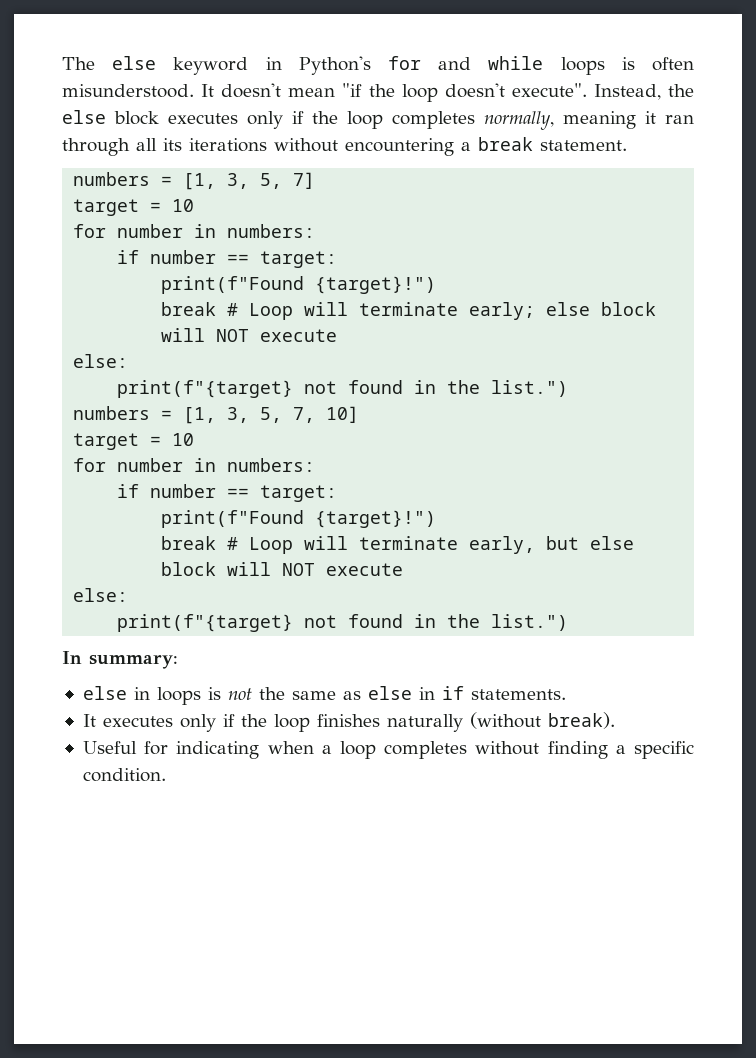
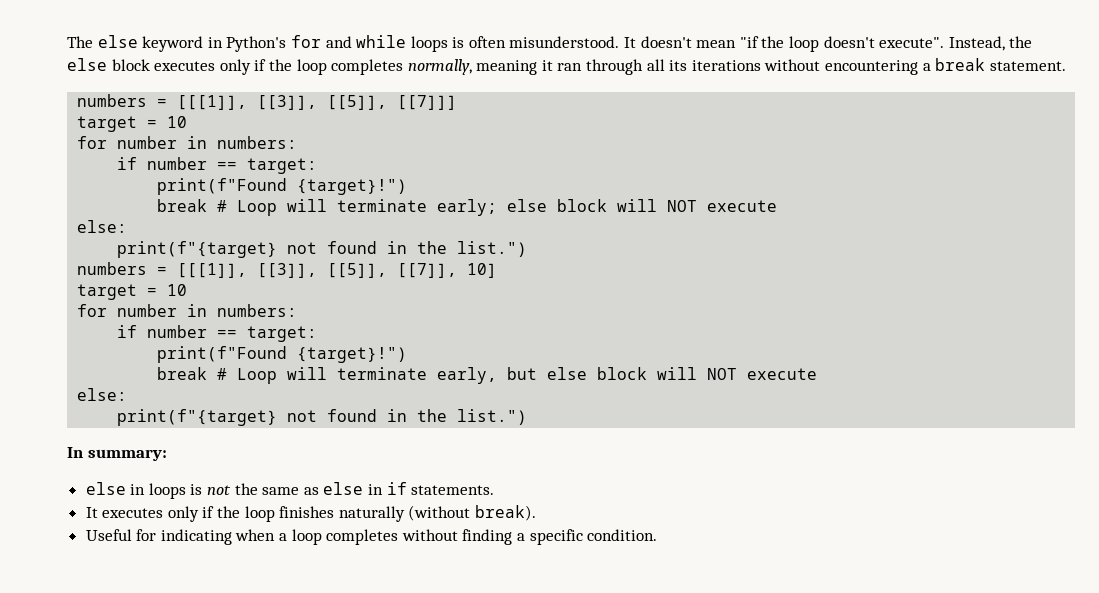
- numbers = [1, 3, 5, 7]
+ numbers = [[[1]], [[3]], [[5]], [[7]]]
- numbers = [1, 3, 5, 7, 10]
+ numbers = [[[1]], [[3]], [[5]], [[7]], 10]

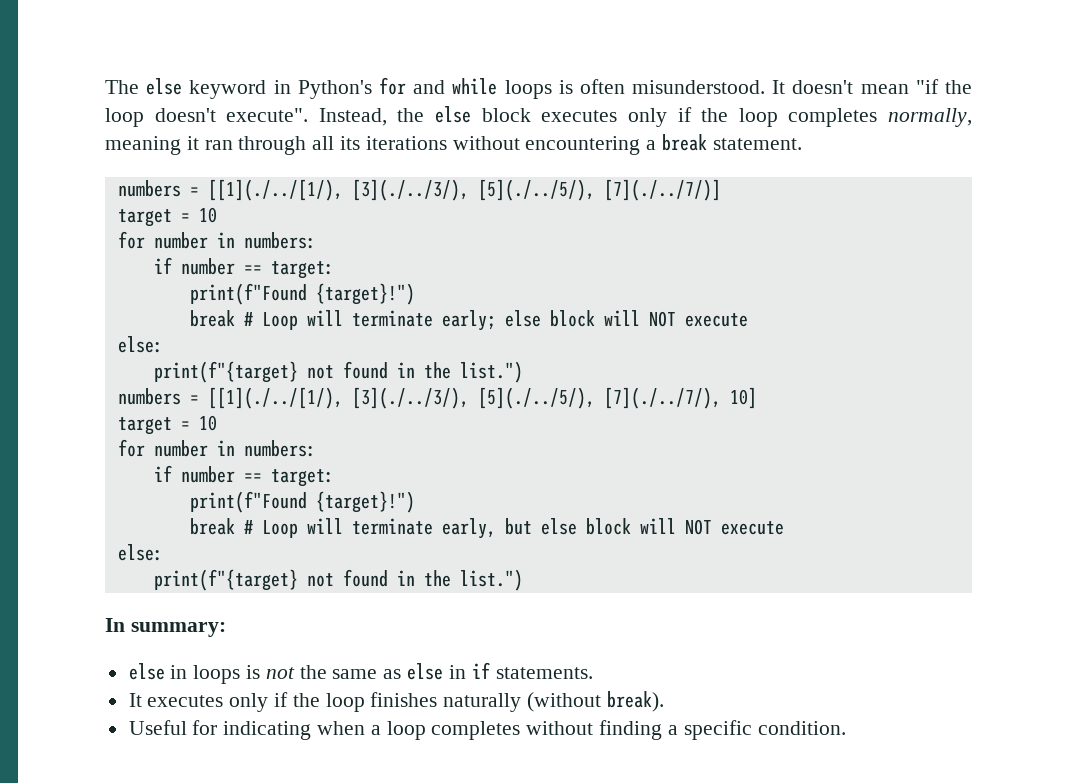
- numbers = [[[1]], [[3]], [[5]], [[7]]]
+ numbers = [[1](./../[1/), [3](./../3/), [5](./../5/), [7](./../7/)]
- numbers = [[[1]], [[3]], [[5]], [[7]], 10]
+ numbers = [[1](./../[1/), [3](./../3/), [5](./../5/), [7](./../7/), 10]

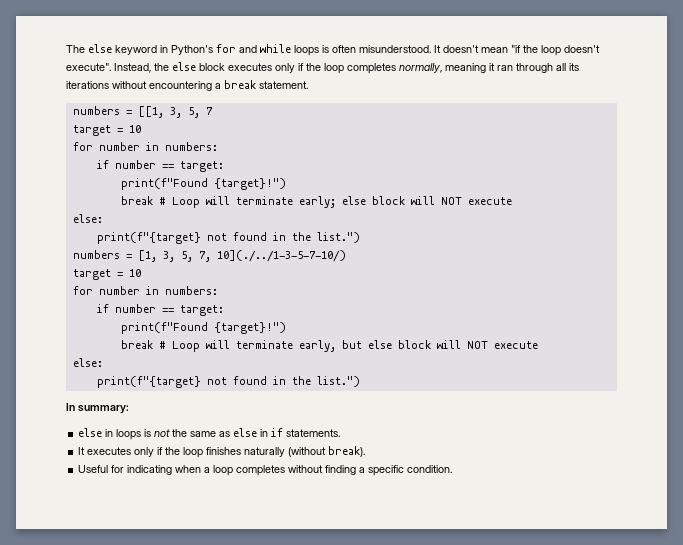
- numbers = [[1](./../[1/), [3](./../3/), [5](./../5/), [7](./../7/)]
+ numbers = [[1, 3, 5, 7
- numbers = [[1](./../[1/), [3](./../3/), [5](./../5/), [7](./../7/), 10]
+ numbers = [1, 3, 5, 7, 10](./../1-3-5-7-10/)

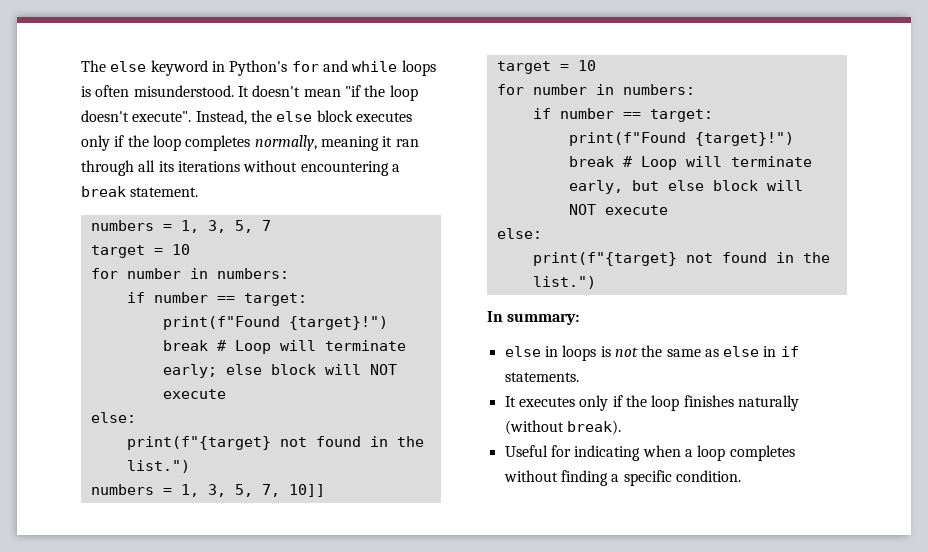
- numbers = [[1, 3, 5, 7
+ numbers = 1, 3, 5, 7
- numbers = [1, 3, 5, 7, 10](./../1-3-5-7-10/)
+ numbers = 1, 3, 5, 7, 10]]

